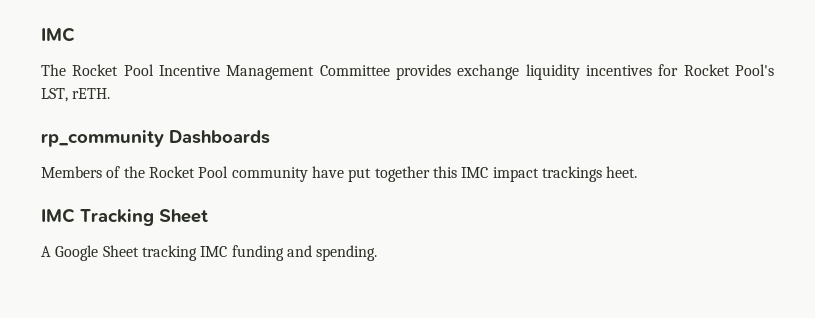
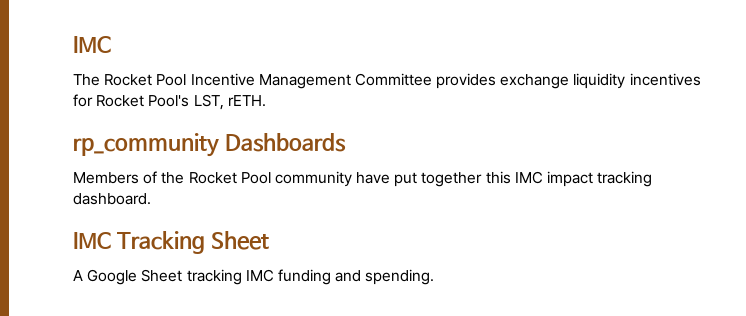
- Members of the Rocket Pool community have put together this IMC impact trackings heet.
+ Members of the Rocket Pool community have put together this IMC impact tracking dashboard.

